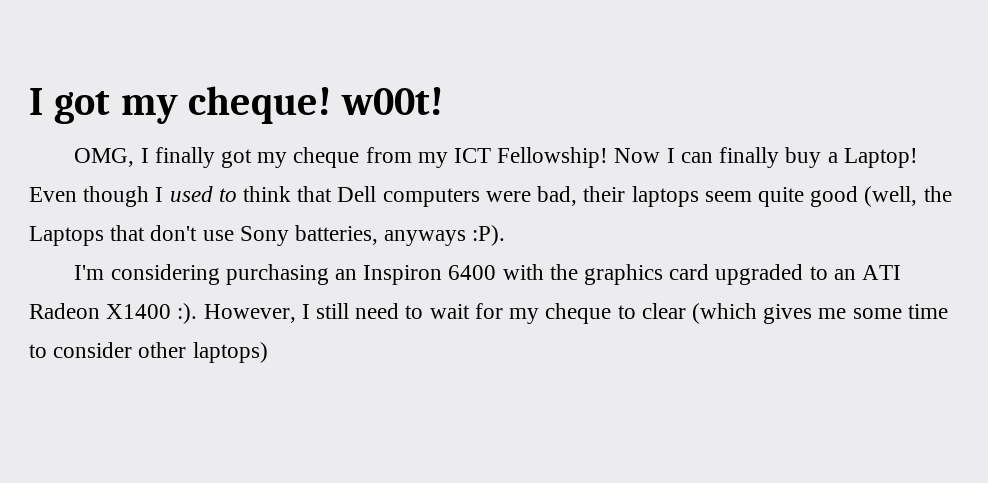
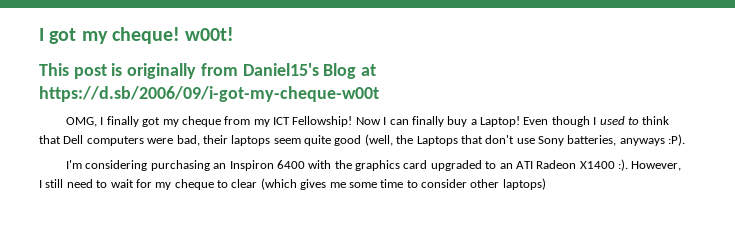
+ This post is originally from Daniel15's Blog at https://d.sb/2006/09/i-got-my-cheque-w00t

